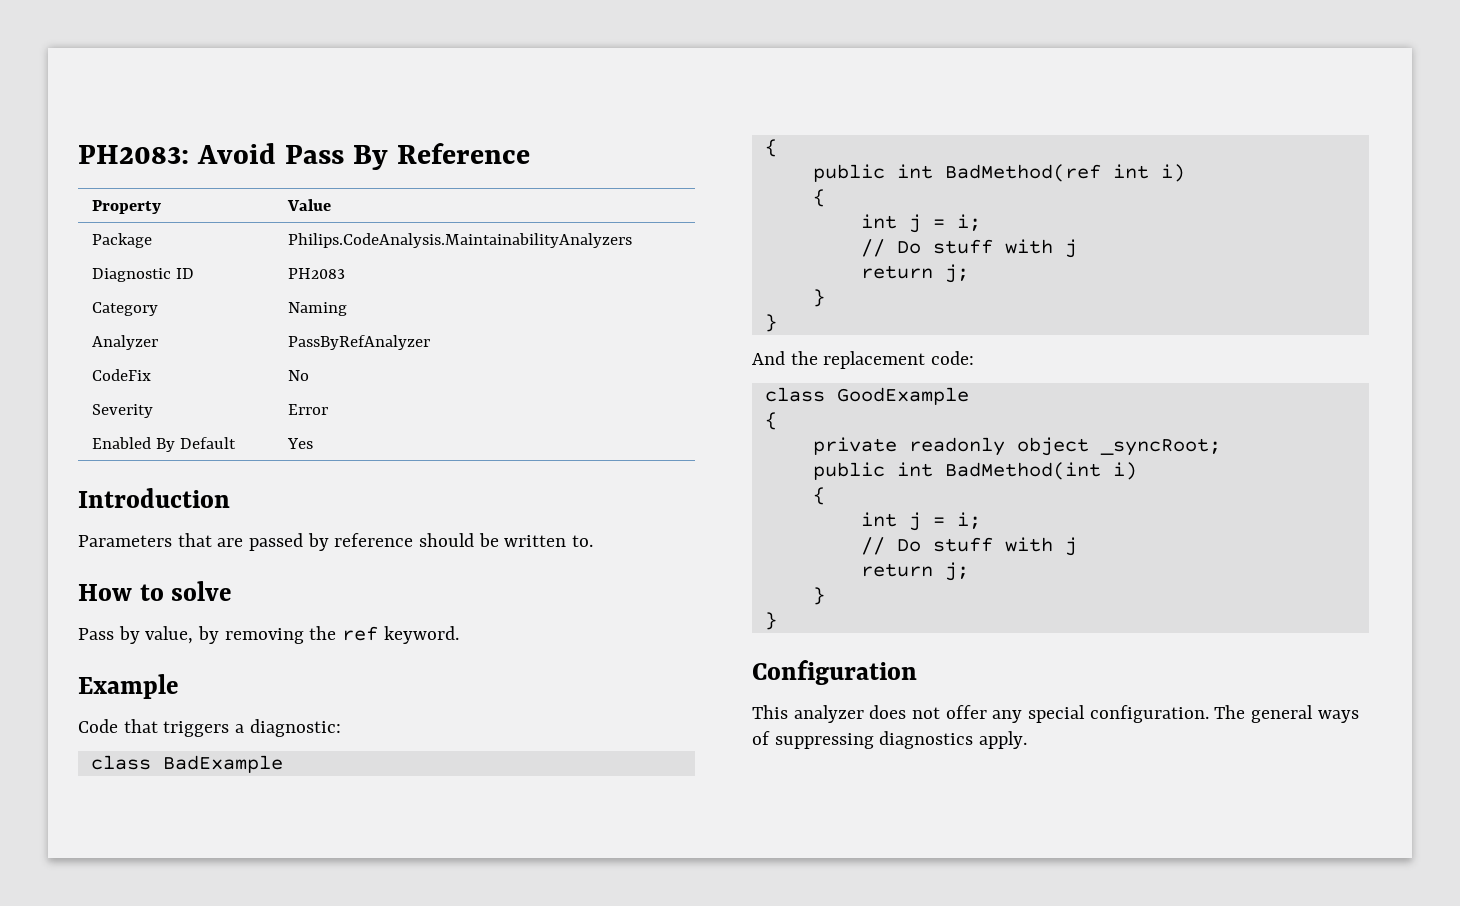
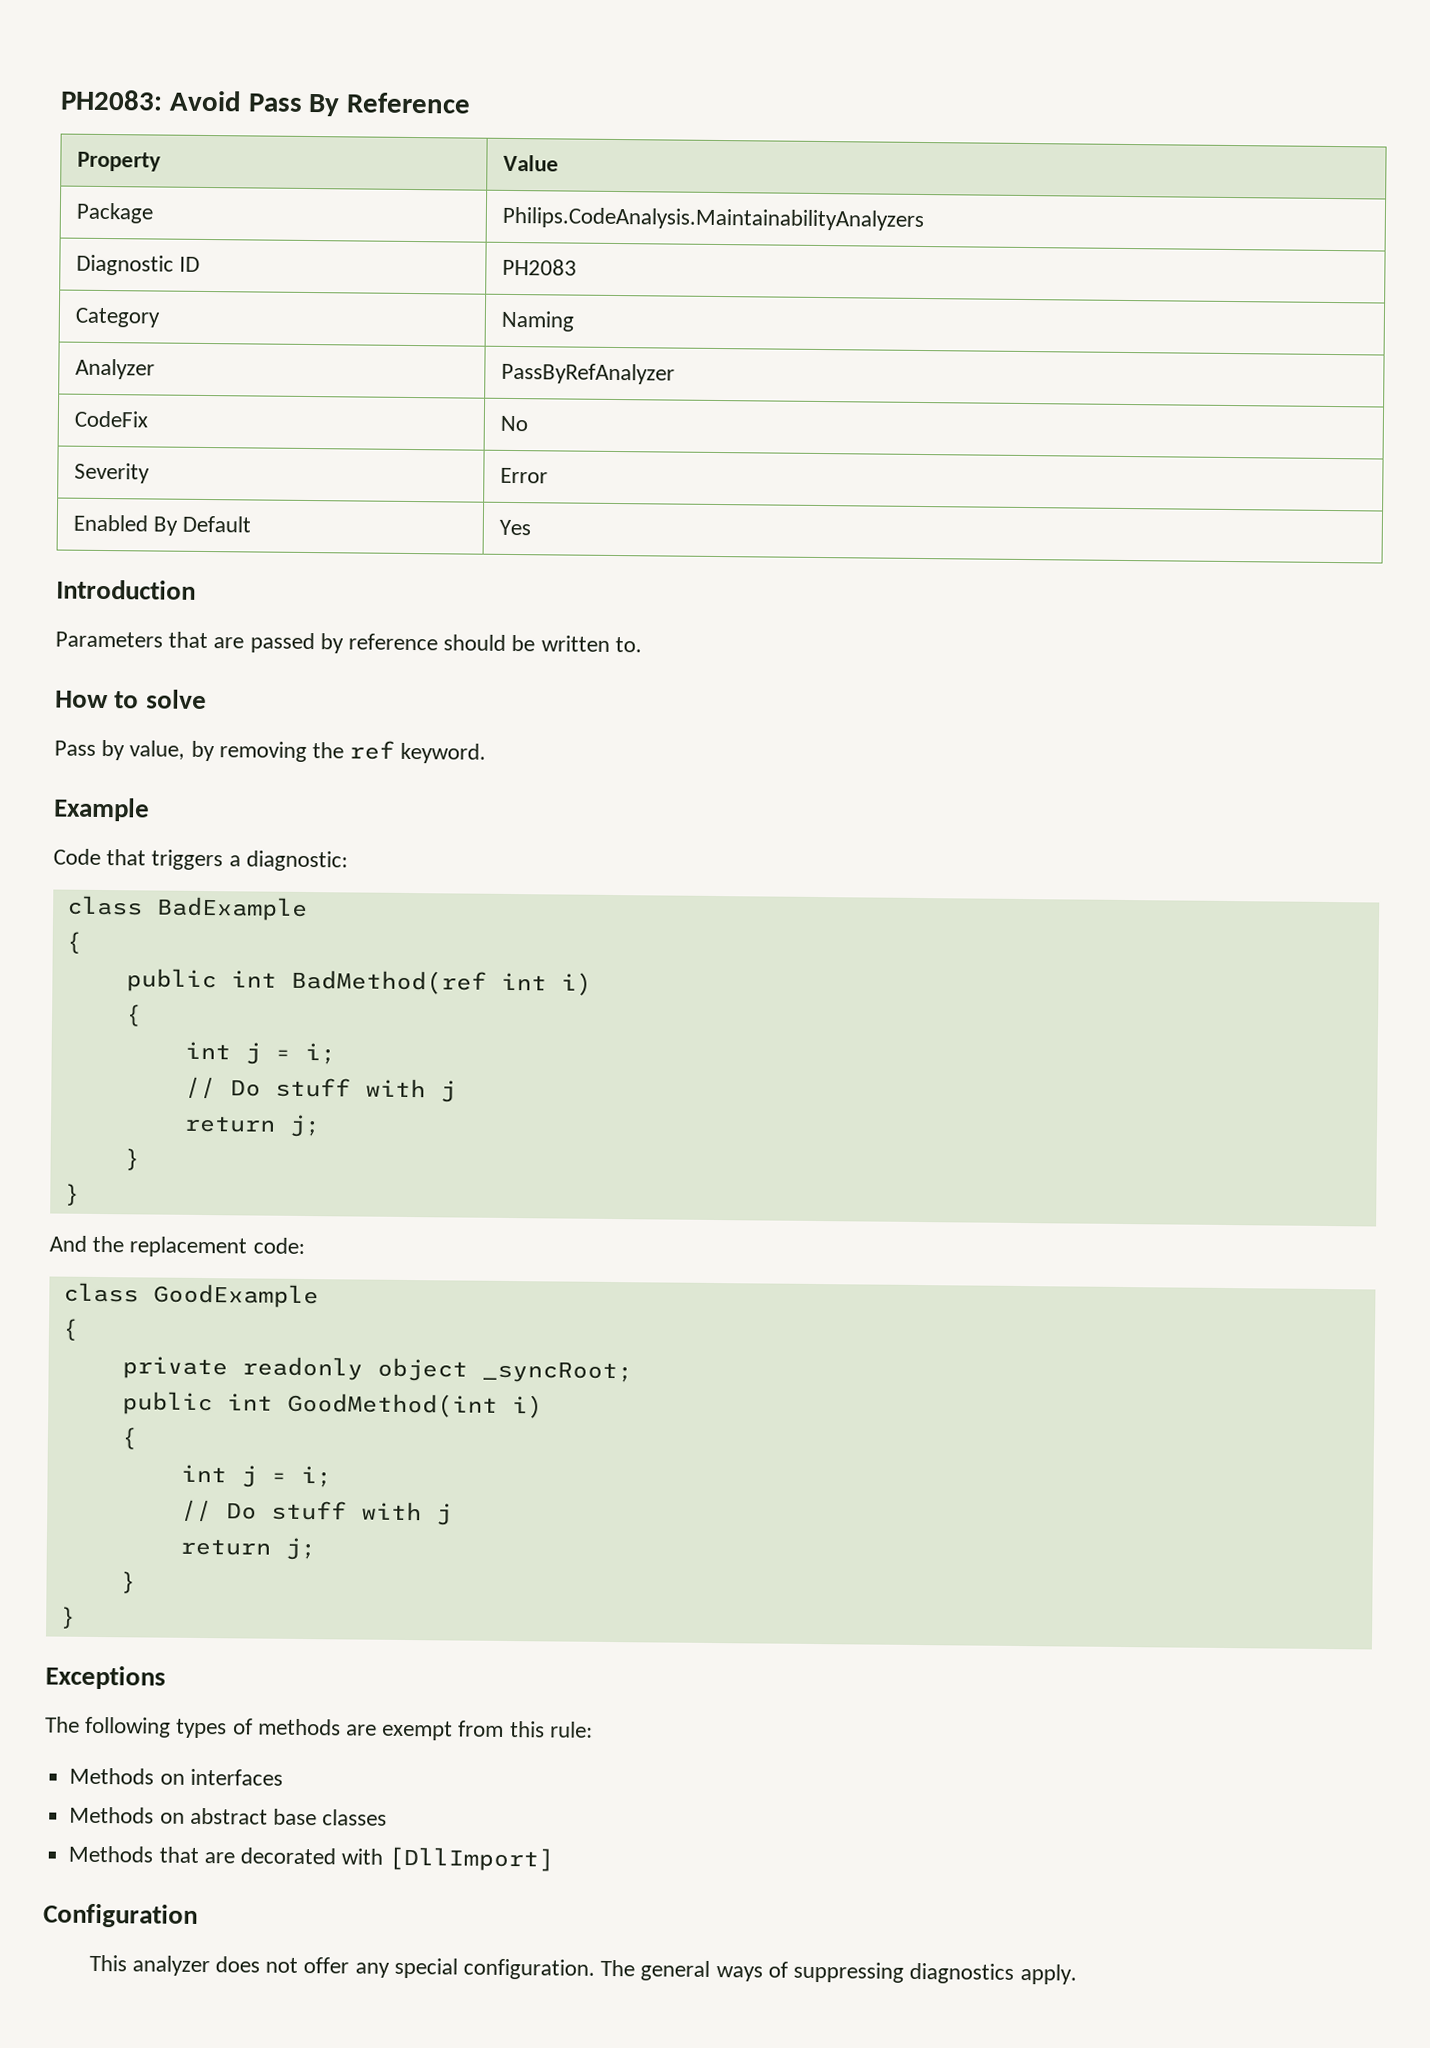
- public int BadMethod(int i)
+ public int GoodMethod(int i)
+ Exceptions
+ The following types of methods are exempt from this rule:
+ Methods on interfaces
+ Methods on abstract base classes
+ Methods that are decorated with [DllImport]

